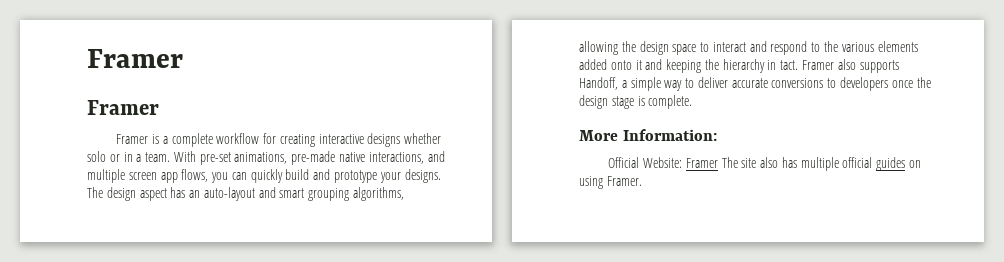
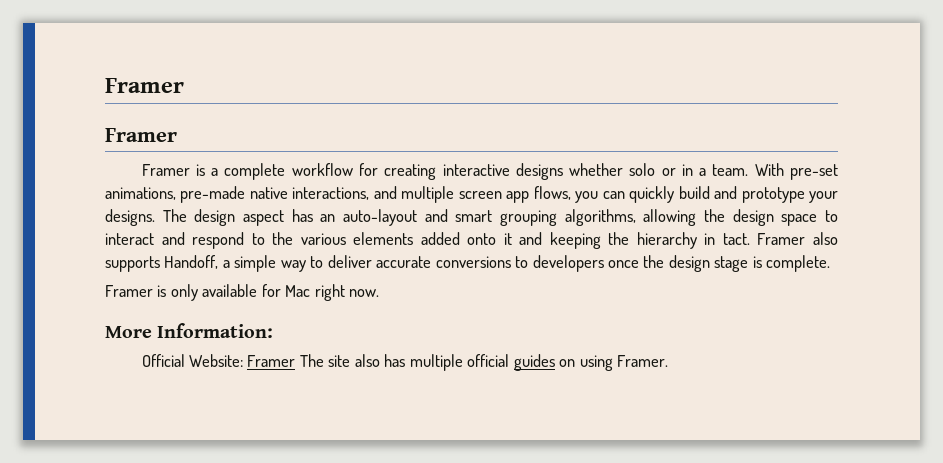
+ Framer is only available for Mac right now.

